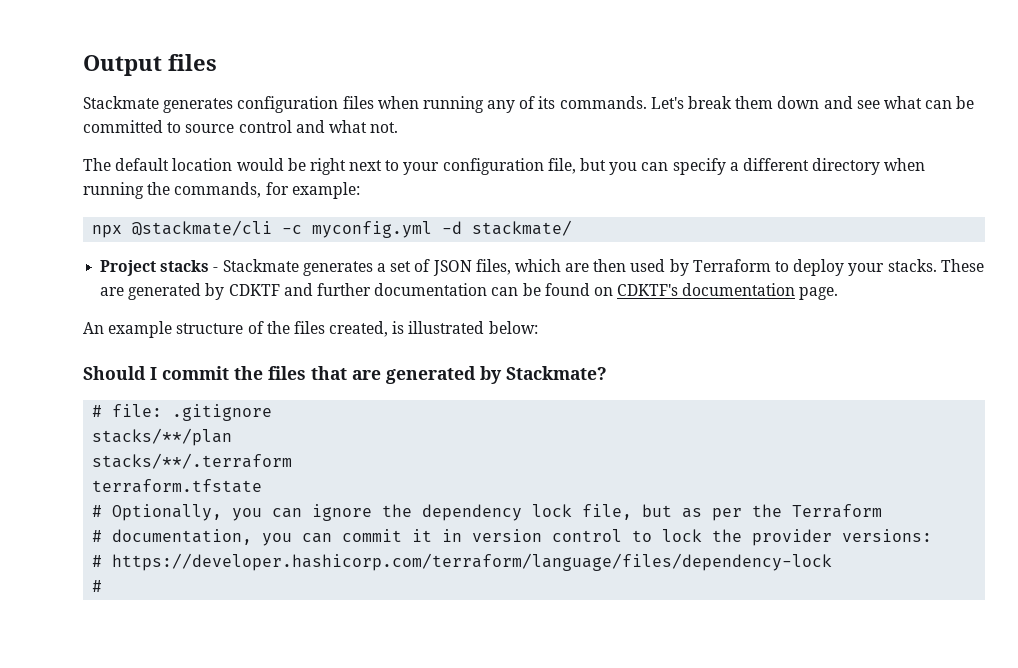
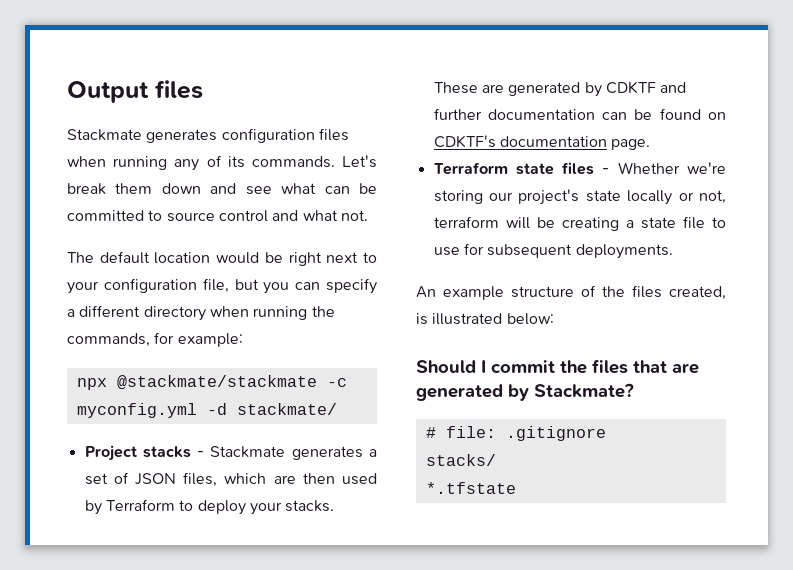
- npx @stackmate/cli -c myconfig.yml -d stackmate/
+ npx @stackmate/stackmate -c myconfig.yml -d stackmate/
+ Terraform state files - Whether we're storing our project's state locally or not, terraform will be creating a state file to use for subsequent deployments.
- stacks/**/plan
- stacks/**/.terraform
- terraform.tfstate
- # Optionally, you can ignore the dependency lock file, but as per the Terraform
- # documentation, you can commit it in version control to lock the provider versions:
- # https://developer.hashicorp.com/terraform/language/files/dependency-lock
- #
+ stacks/
+ *.tfstate

